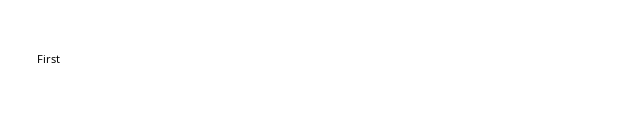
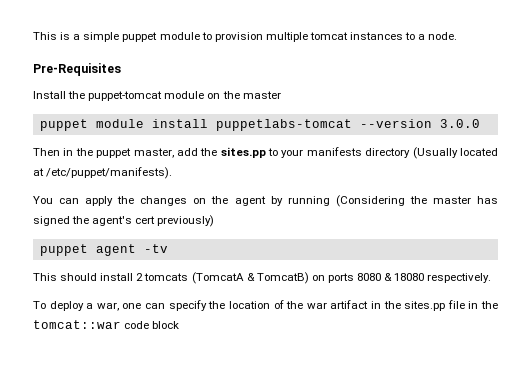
- First
+ This is a simple puppet module to provision multiple tomcat instances to a node.
+ Pre-Requisites
+ Install the puppet-tomcat module on the master
+ puppet module install puppetlabs-tomcat --version 3.0.0
+ Then in the puppet master, add the sites.pp to your manifests directory (Usually located at /etc/puppet/manifests).
+ You can apply the changes on the agent by running (Considering the master has signed the agent's cert previously)
+ puppet agent -tv
+ This should install 2 tomcats (TomcatA & TomcatB) on ports 8080 & 18080 respectively.
+ To deploy a war, one can specify the location of the war artifact in the sites.pp file in the tomcat::war code block

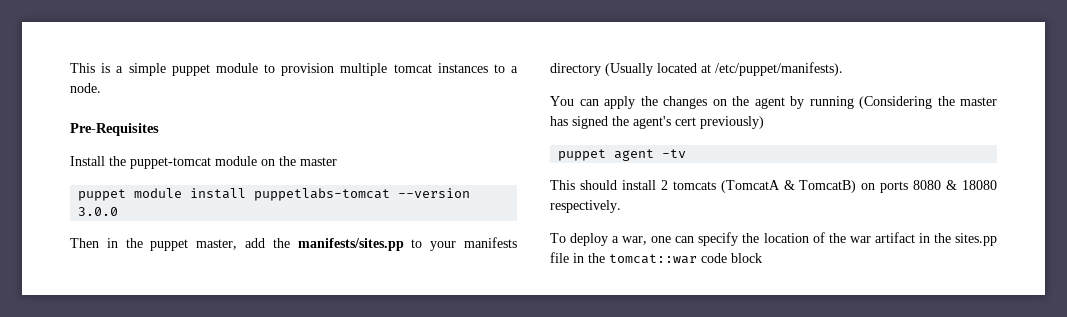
- Then in the puppet master, add the sites.pp to your manifests directory (Usually located at /etc/puppet/manifests).
+ Then in the puppet master, add the manifests/sites.pp to your manifests directory (Usually located at /etc/puppet/manifests).

